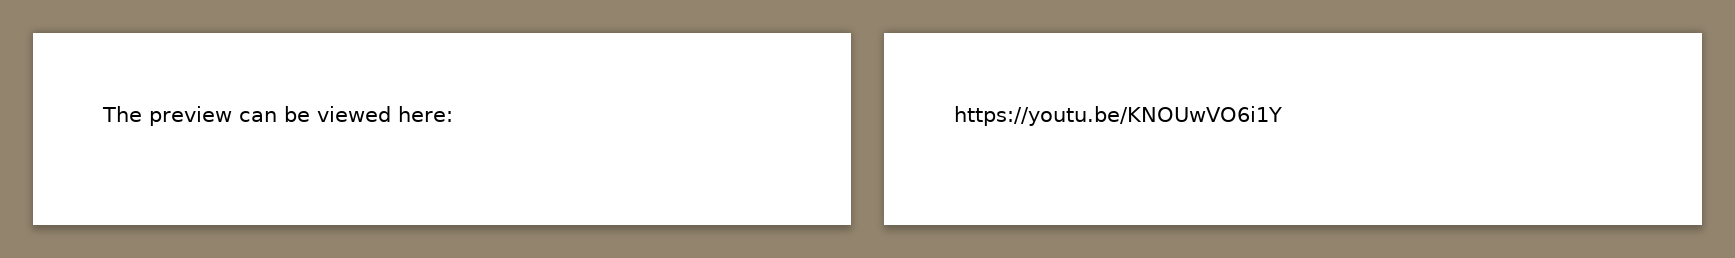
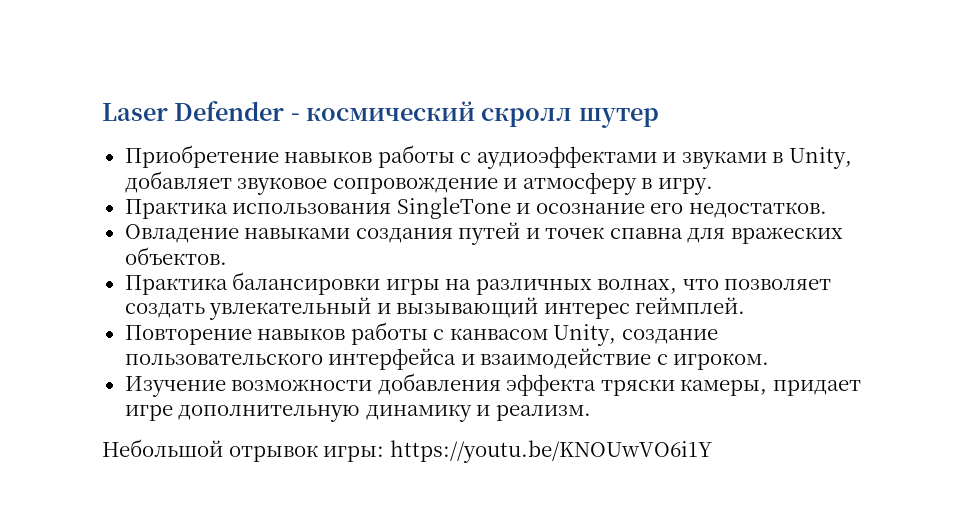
- The preview can be viewed here: https://youtu.be/KNOUwVO6i1Y
+ Laser Defender - космический скролл шутер
+ Приобретение навыков работы с аудиоэффектами и звуками в Unity, добавляет звуковое сопровождение и атмосферу в игру.
+ Практика использования SingleTone и осознание его недостатков.
+ Овладение навыками создания путей и точек спавна для вражеских объектов.
+ Практика балансировки игры на различных волнах, что позволяет создать увлекательный и вызывающий интерес геймплей.
+ Повторение навыков работы с канвасом Unity, создание пользовательского интерфейса и взаимодействие с игроком.
+ Изучение возможности добавления эффекта тряски камеры, придает игре дополнительную динамику и реализм.
+ Небольшой отрывок игры: https://youtu.be/KNOUwVO6i1Y

